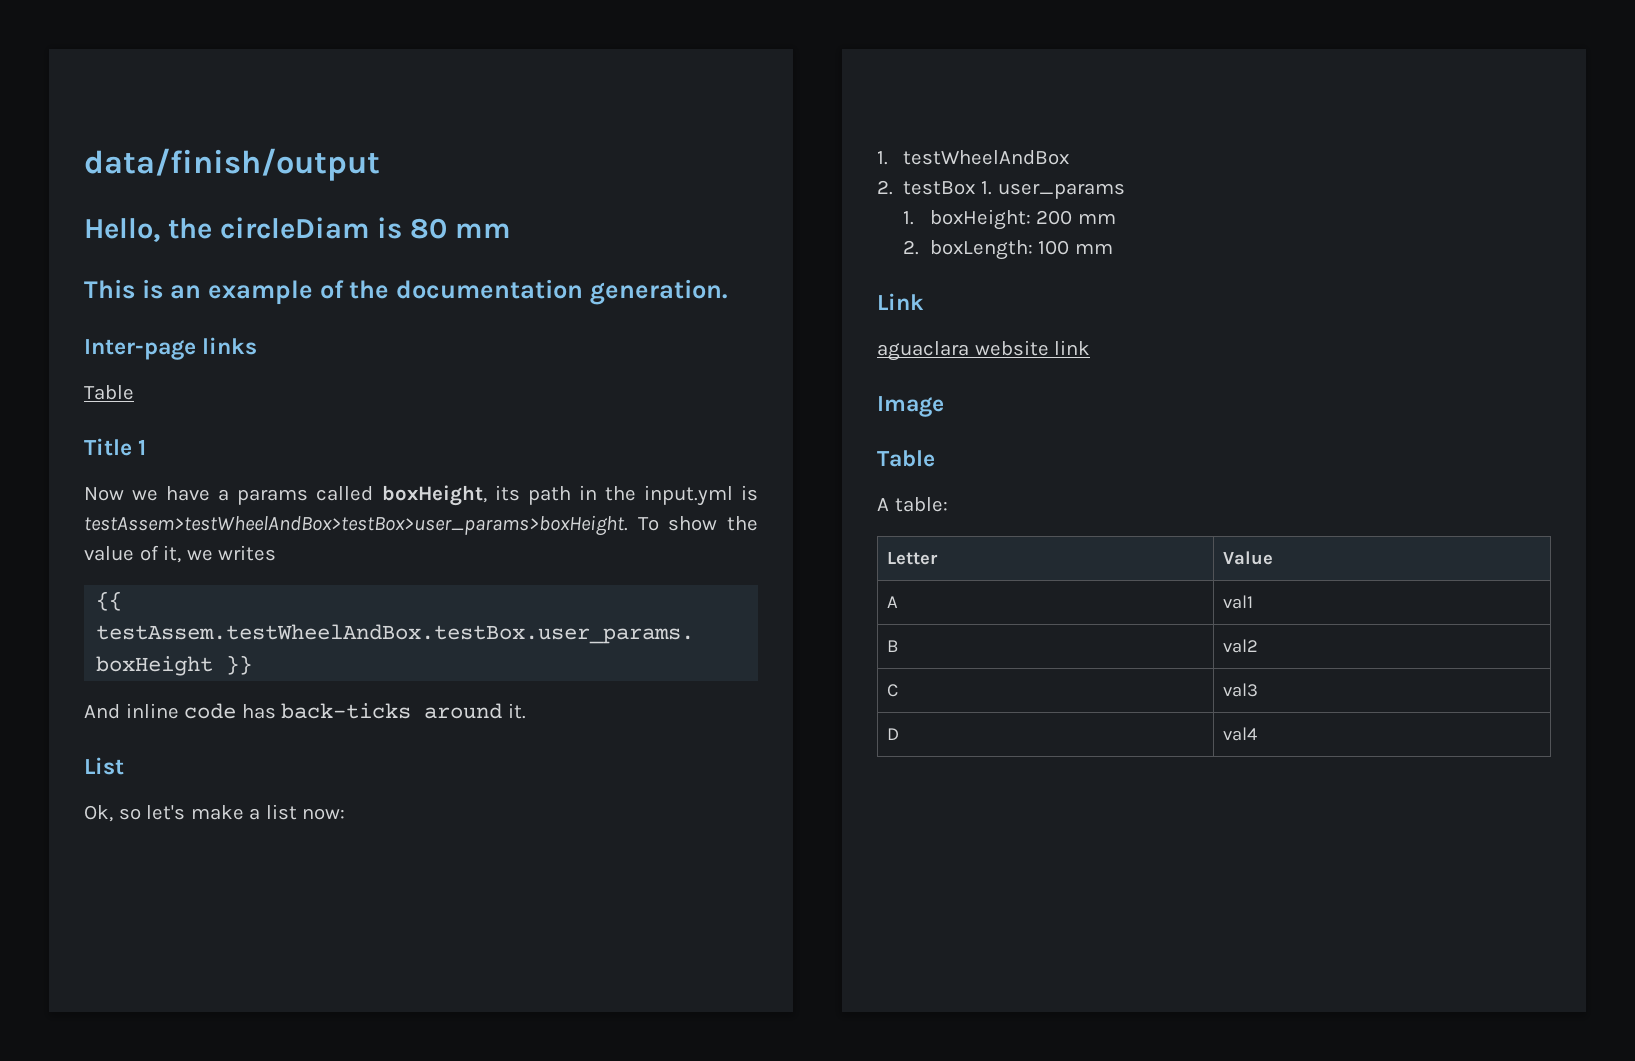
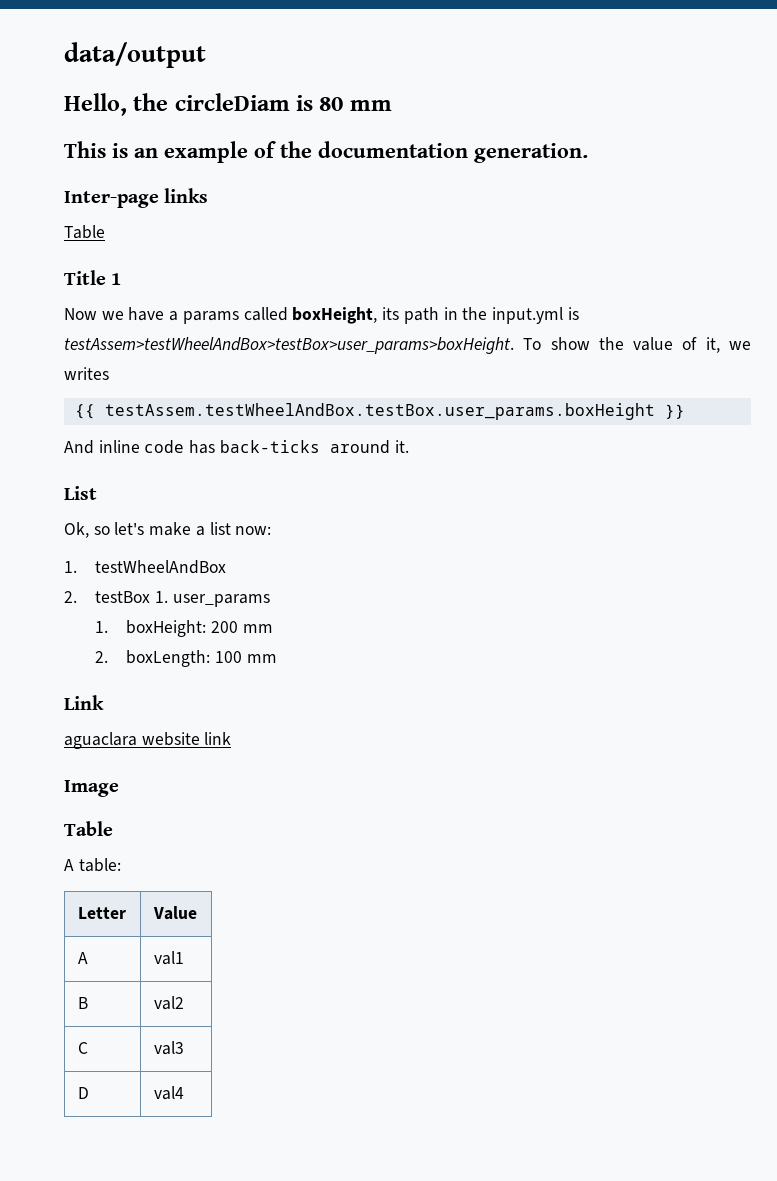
- data/finish/output
+ data/output

